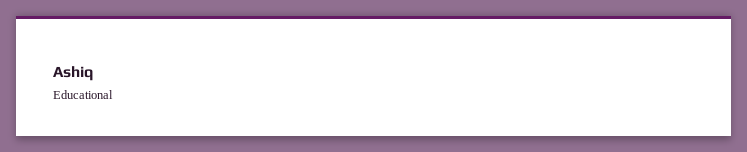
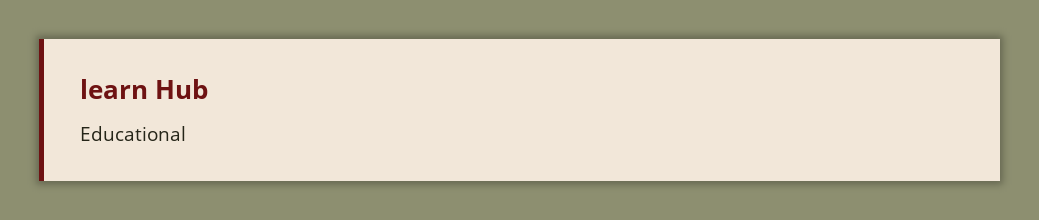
- Ashiq
+ learn Hub

